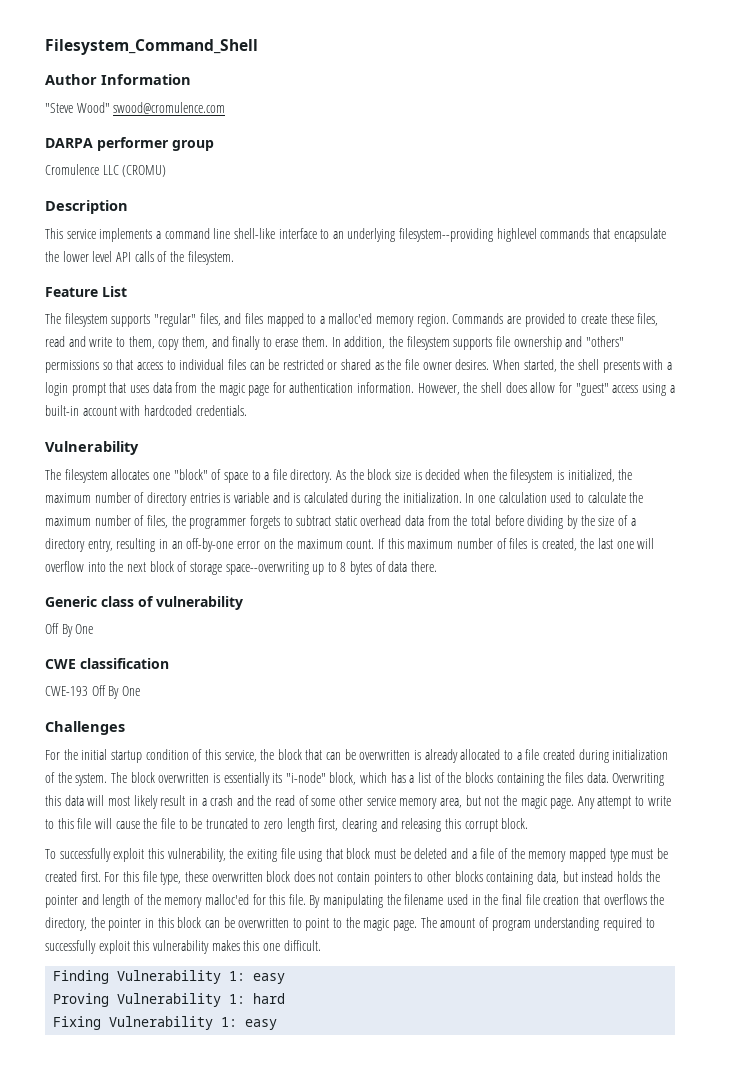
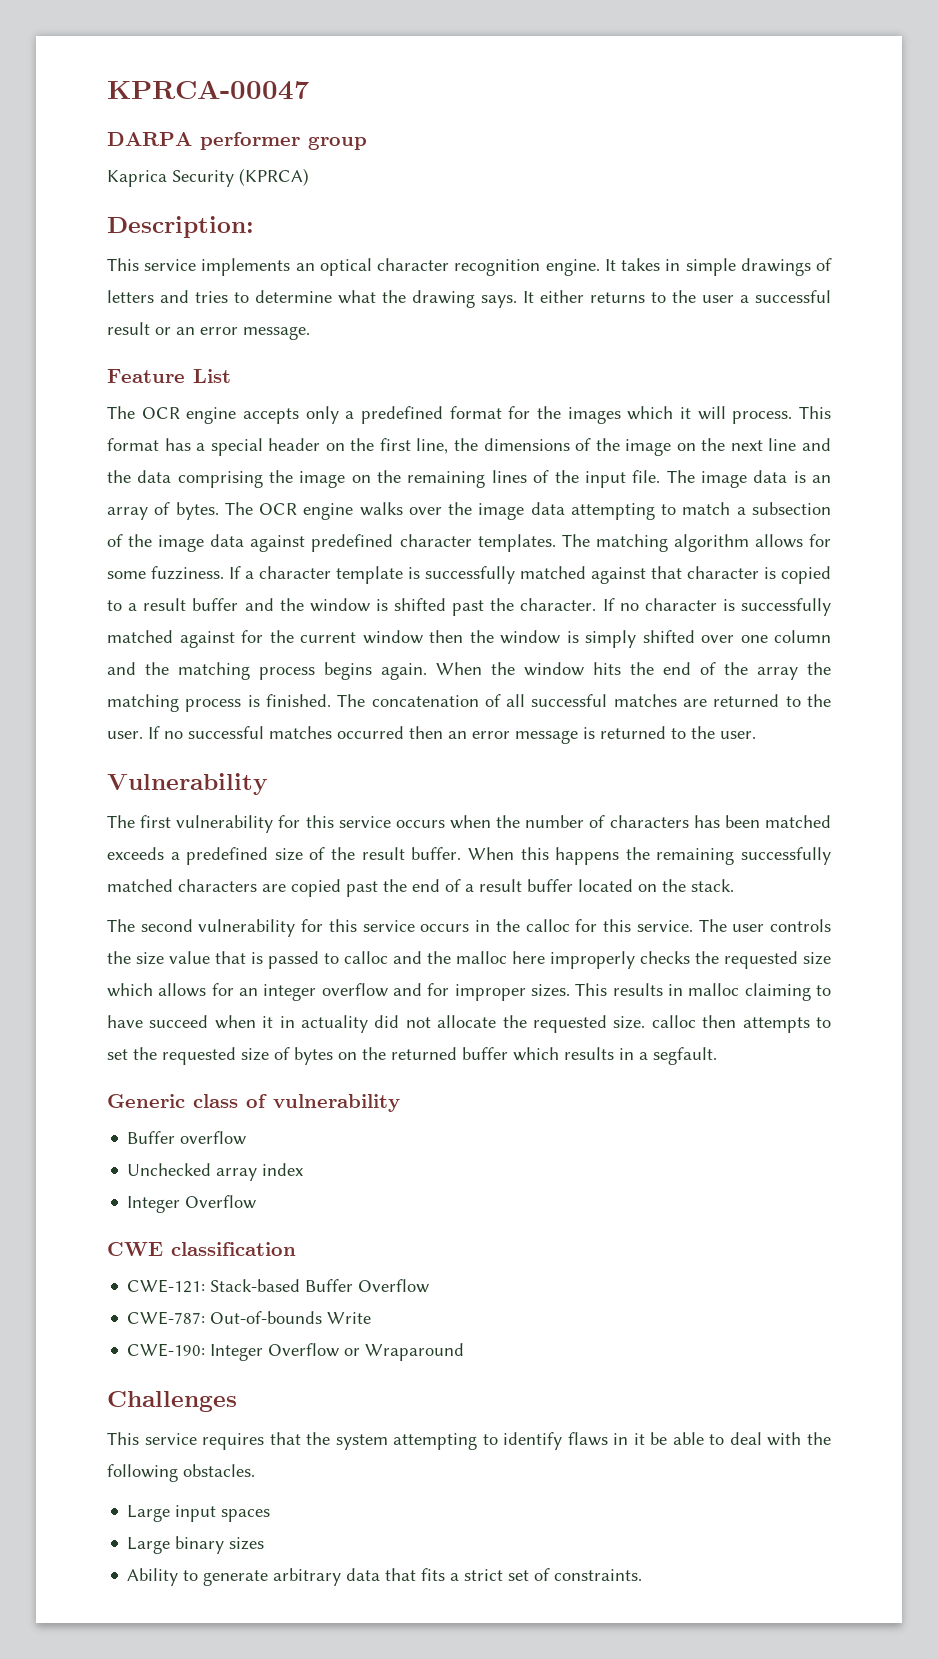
- Filesystem_Command_Shell
- Author Information
- "Steve Wood" swood@cromulence.com
+ KPRCA-00047
- Cromulence LLC (CROMU)
- Description
+ Kaprica Security (KPRCA)
+ Description:
- This service implements a command line shell-like interface to an underlying filesystem--providing highlevel commands that encapsulate the lower level API calls of the filesystem.
+ This service implements an optical character recognition engine. It takes in simple drawings of letters and tries to determine what the drawing says. It either returns to the user a successful result or an error message.
  Feature List
- The filesystem supports "regular" files, and files mapped to a malloc'ed memory region. Commands are provided to create these files, read and write to them, copy them, and finally to erase them. In addition, the filesystem supports file ownership and "others" permissions so that access to individual files can be restricted or shared as the file owner desires. When started, the shell presents with a login prompt that uses data from the magic page for authentication information. However, the shell does allow for "guest" access using a built-in account with hardcoded credentials.
+ The OCR engine accepts only a predefined format for the images which it will process. This format has a special header on the first line, the dimensions of the image on the next line and the data comprising the image on the remaining lines of the input file. The image data is an array of bytes. The OCR engine walks over the image data attempting to match a subsection of the image data against predefined character templates. The matching algorithm allows for some fuzziness. If a character template is successfully matched against that character is copied to a result buffer and the window is shifted past the character. If no character is successfully matched against for the current window then the window is simply shifted over one column and the matching process begins again. When the window hits the end of the array the matching process is finished. The concatenation of all successful matches are returned to the user. If no successful matches occurred then an error message is returned to the user.
  Vulnerability
- The filesystem allocates one "block" of space to a file directory. As the block size is decided when the filesystem is initialized, the maximum number of directory entries is variable and is calculated during the initialization. In one calculation used to calculate the maximum number of files, the programmer forgets to subtract static overhead data from the total before dividing by the size of a directory entry, resulting in an off-by-one error on the maximum count. If this maximum number of files is created, the last one will overflow into the next block of storage space--overwriting up to 8 bytes of data there.
+ The first vulnerability for this service occurs when the number of characters has been matched exceeds a predefined size of the result buffer. When this happens the remaining successfully matched characters are copied past the end of a result buffer located on the stack.
+ The second vulnerability for this service occurs in the calloc for this service. The user controls the size value that is passed to calloc and the malloc here improperly checks the requested size which allows for an integer overflow and for improper sizes. This results in malloc claiming to have succeed when it in actuality did not allocate the requested size. calloc then attempts to set the requested size of bytes on the returned buffer which results in a segfault.
  Generic class of vulnerability
- Off By One
+ Buffer overflow
+ Unchecked array index
+ Integer Overflow
  CWE classification
- CWE-193 Off By One
+ CWE-121: Stack-based Buffer Overflow
+ CWE-787: Out-of-bounds Write
+ CWE-190: Integer Overflow or Wraparound
  Challenges
- For the initial startup condition of this service, the block that can be overwritten is already allocated to a file created during initialization of the system. The block overwritten is essentially its "i-node" block, which has a list of the blocks containing the files data. Overwriting this data will most likely result in a crash and the read of some other service memory area, but not the magic page. Any attempt to write to this file will cause the file to be truncated to zero length first, clearing and releasing this corrupt block.
- To successfully exploit this vulnerability, the exiting file using that block must be deleted and a file of the memory mapped type must be created first. For this file type, these overwritten block does not contain pointers to other blocks containing data, but instead holds the pointer and length of the memory malloc'ed for this file. By manipulating the filename used in the final file creation that overflows the directory, the pointer in this block can be overwritten to point to the magic page. The amount of program understanding required to successfully exploit this vulnerability makes this one difficult.
- Finding Vulnerability 1: easy
- Proving Vulnerability 1: hard
- Fixing Vulnerability 1: easy
+ This service requires that the system attempting to identify flaws in it be able to deal with the following obstacles.
+ Large input spaces
+ Large binary sizes
+ Ability to generate arbitrary data that fits a strict set of constraints.

